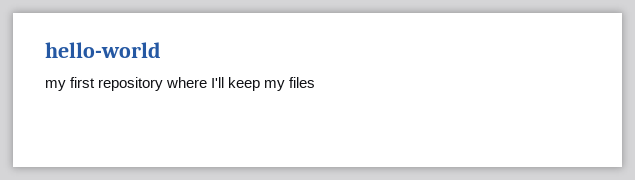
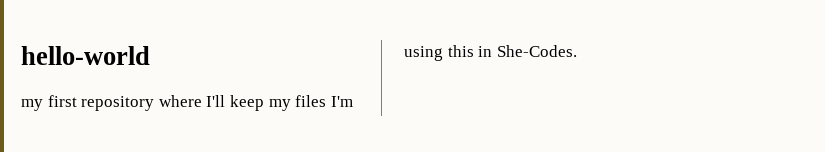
- my first repository where I'll keep my files
+ my first repository where I'll keep my files I'm using this in She-Codes.

